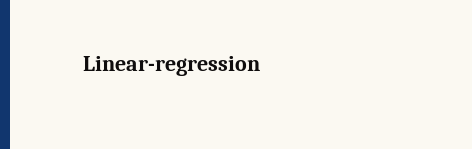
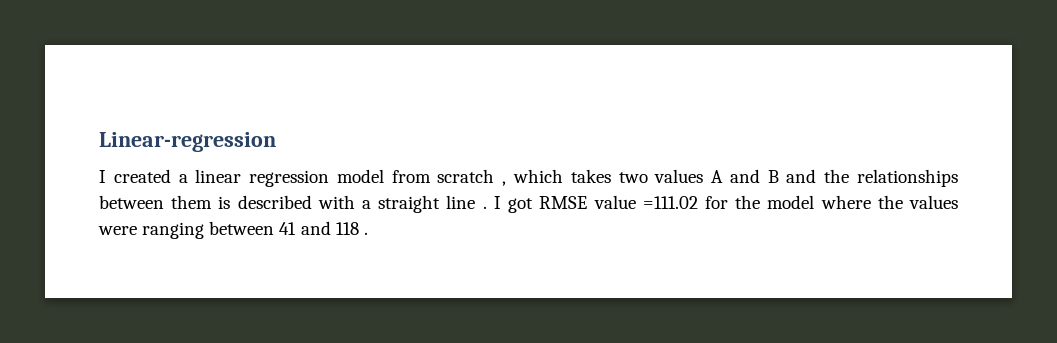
+ I created a linear regression model from scratch , which takes two values A and B and the relationships between them is described with a straight line . I got RMSE value =111.02 for the model where the values were ranging between 41 and 118 .

